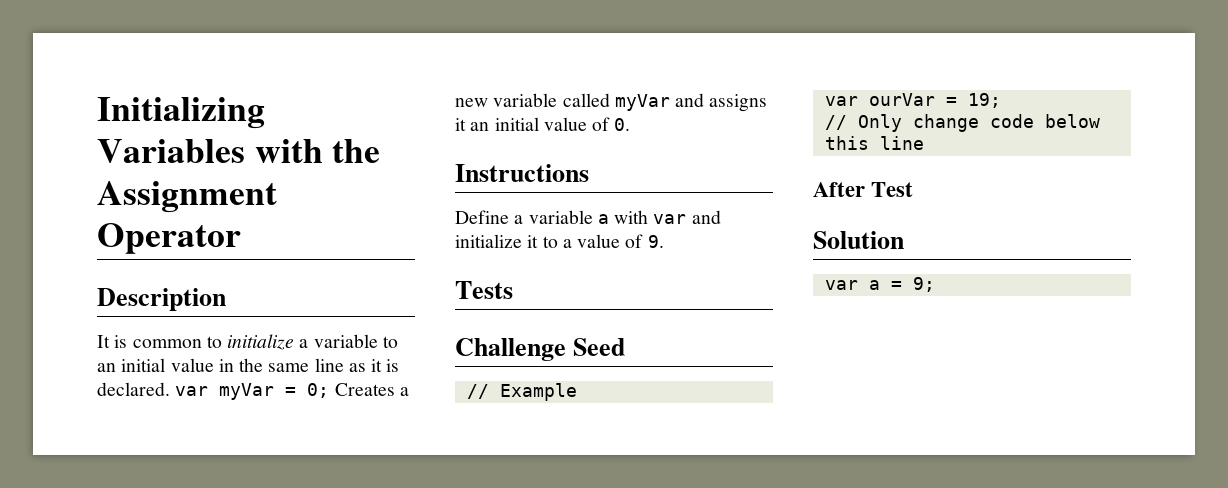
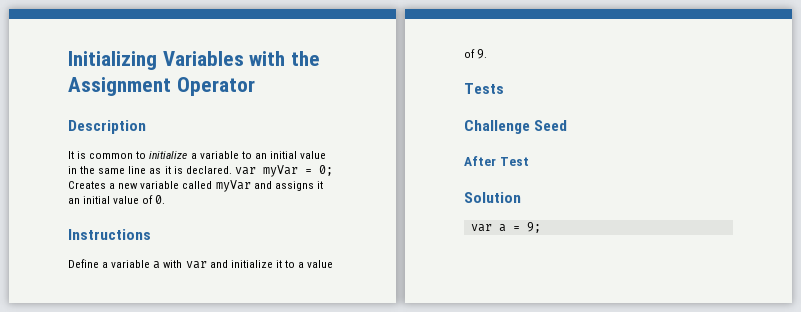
- // Example
- var ourVar = 19;
- // Only change code below this line

